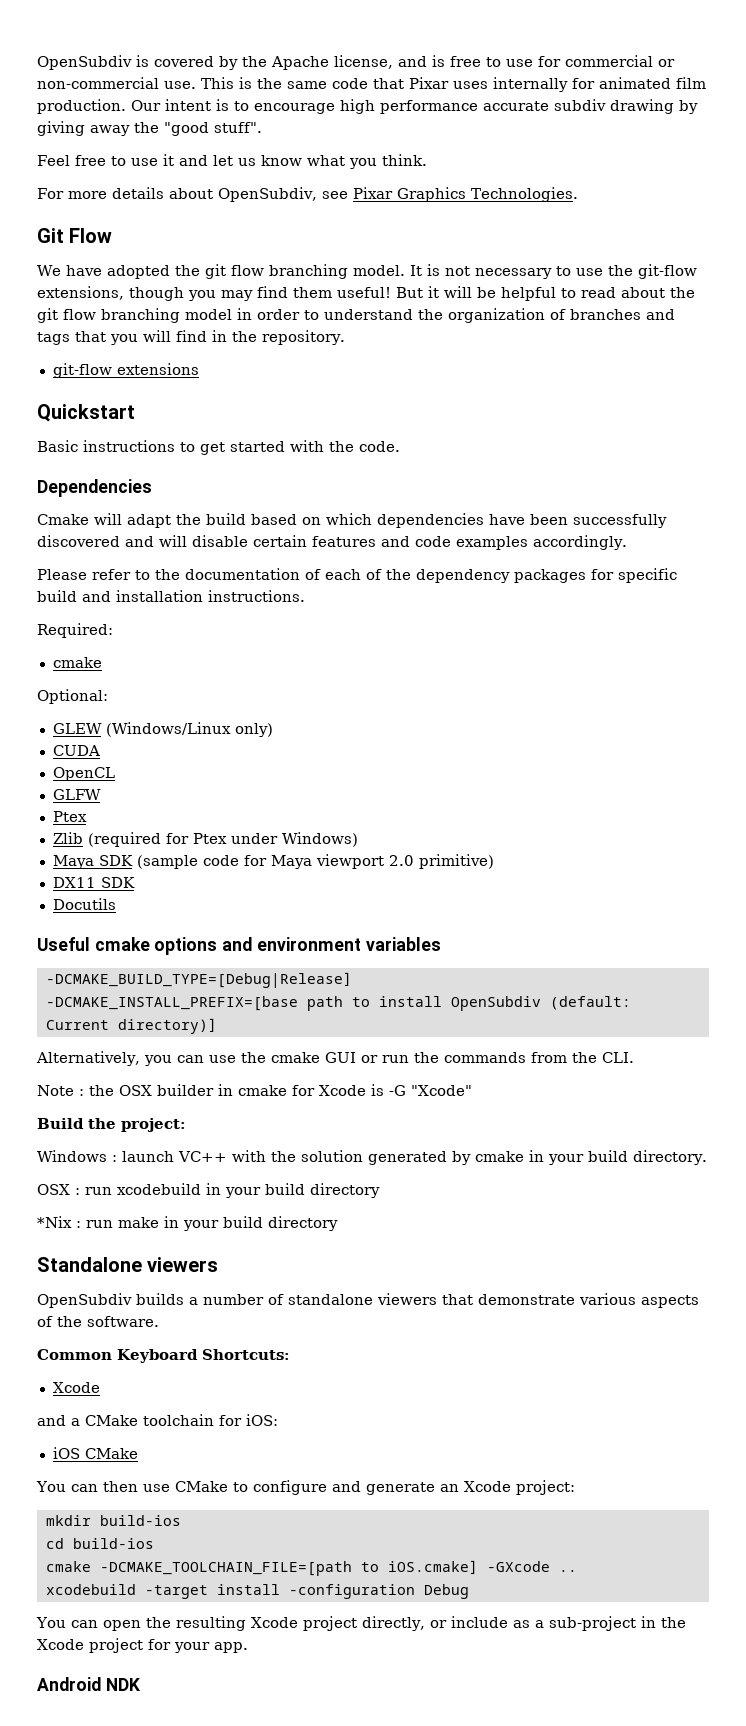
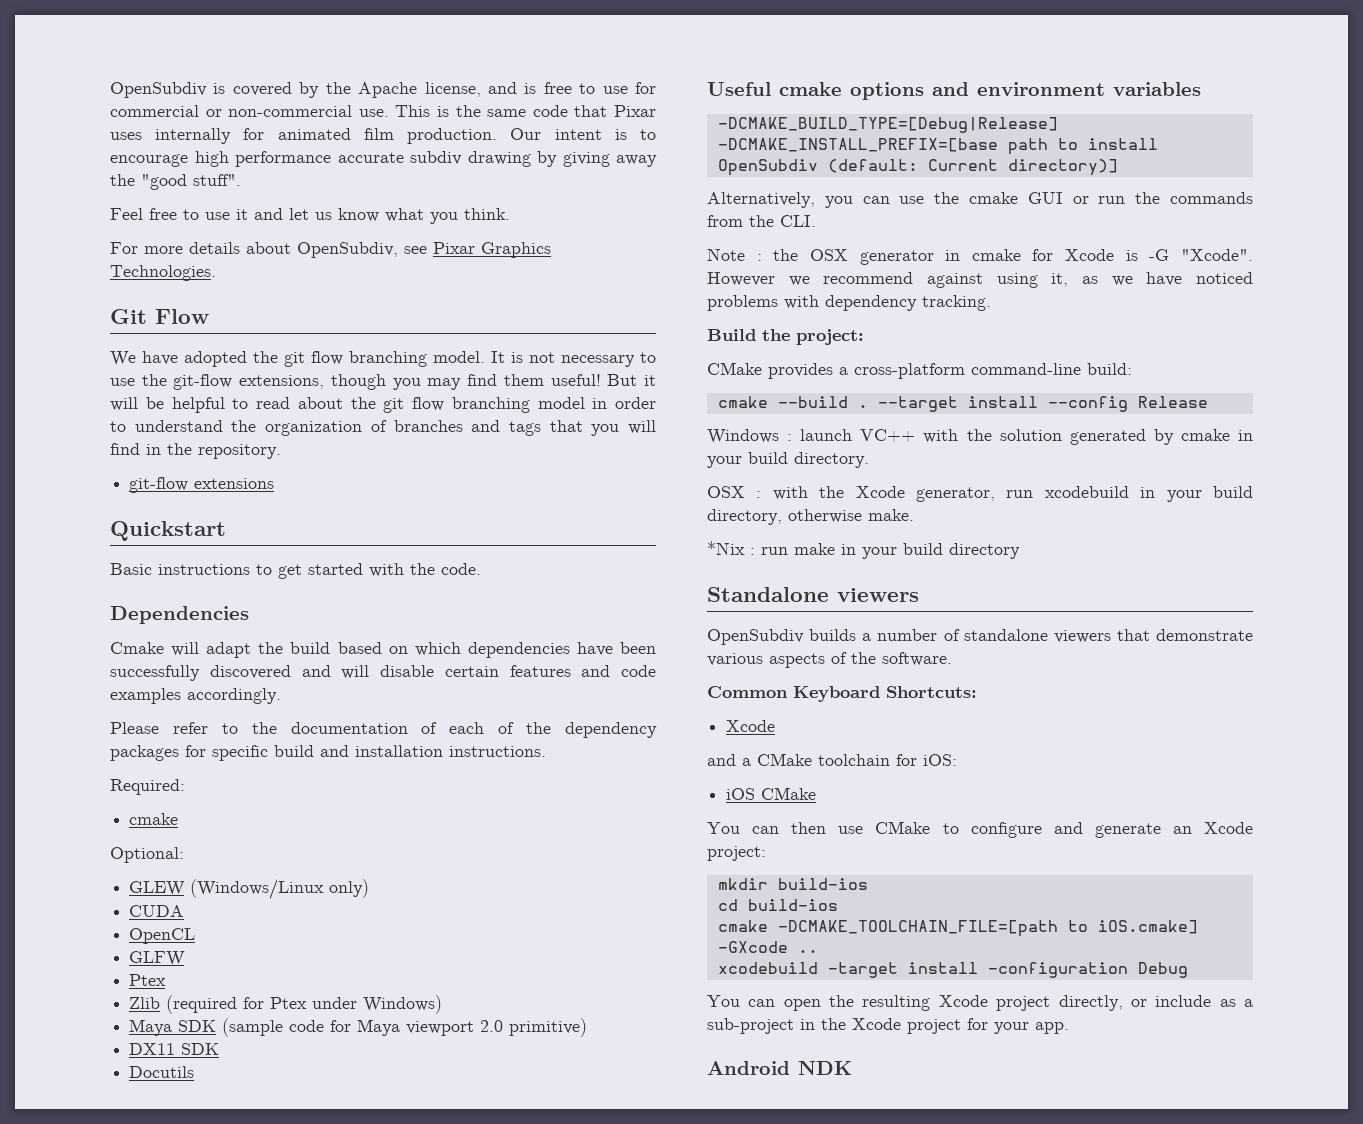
- Note : the OSX builder in cmake for Xcode is -G "Xcode"
+ Note : the OSX generator in cmake for Xcode is -G "Xcode". However we recommend against using it, as we have noticed problems with dependency tracking.
  Build the project:
+ CMake provides a cross-platform command-line build:
+ cmake --build . --target install --config Release
- OSX : run xcodebuild in your build directory
+ OSX : with the Xcode generator, run xcodebuild in your build directory, otherwise make.

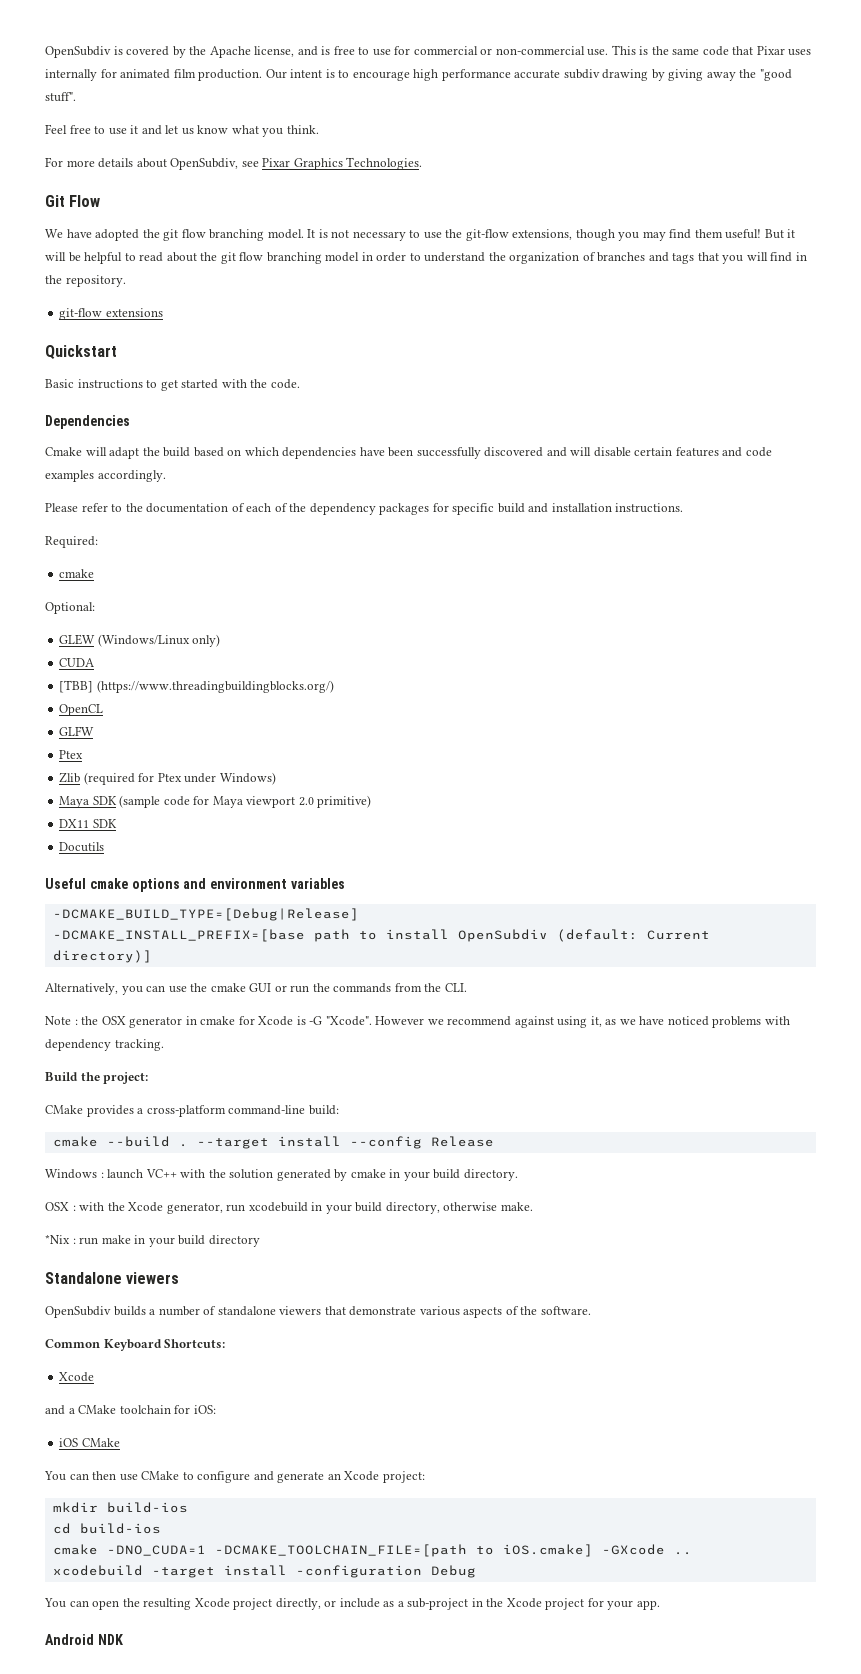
+ [TBB] (https://www.threadingbuildingblocks.org/)
- cmake -DCMAKE_TOOLCHAIN_FILE=[path to iOS.cmake] -GXcode ..
+ cmake -DNO_CUDA=1 -DCMAKE_TOOLCHAIN_FILE=[path to iOS.cmake] -GXcode ..

